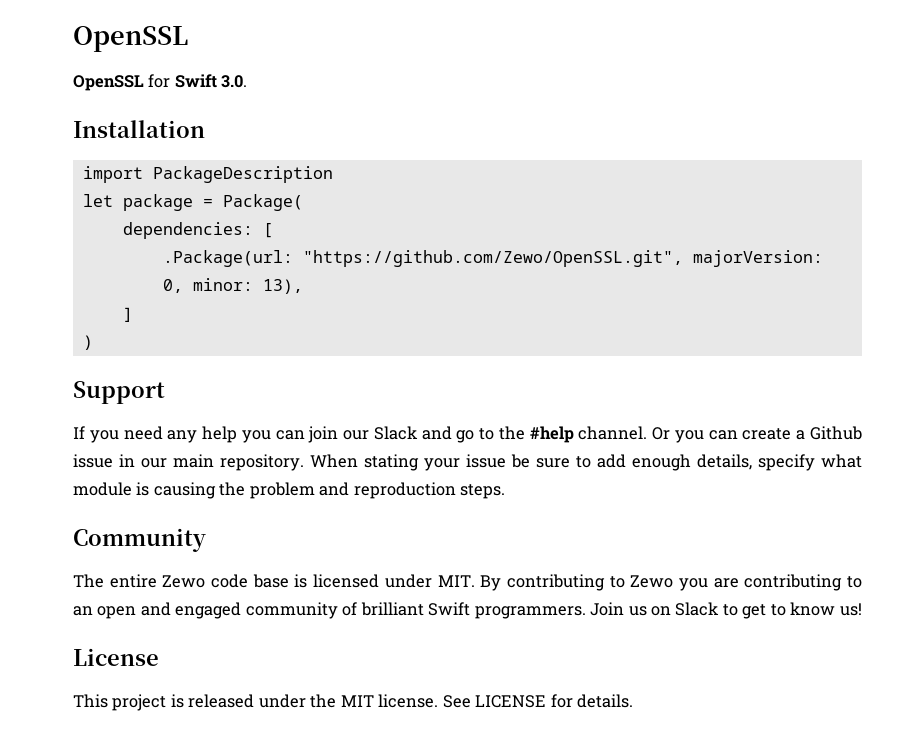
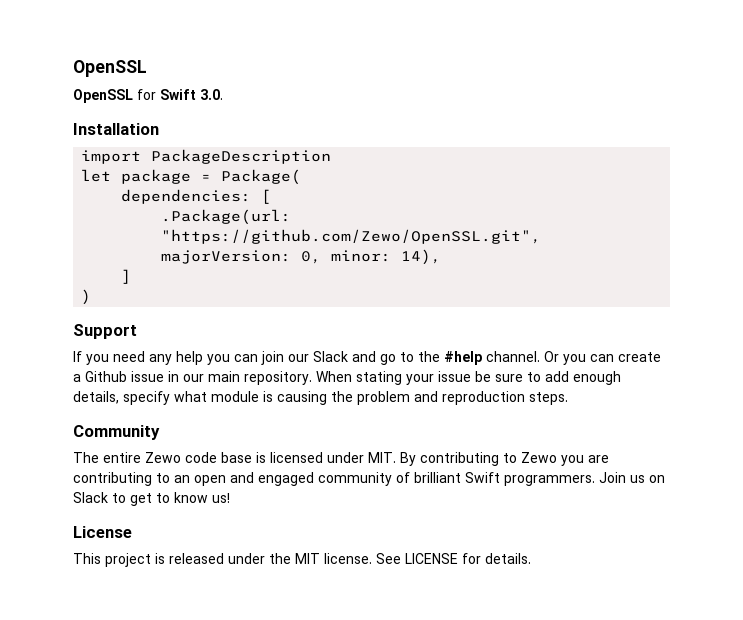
- .Package(url: "https://github.com/Zewo/OpenSSL.git", majorVersion: 0, minor: 13),
+ .Package(url: "https://github.com/Zewo/OpenSSL.git", majorVersion: 0, minor: 14),

